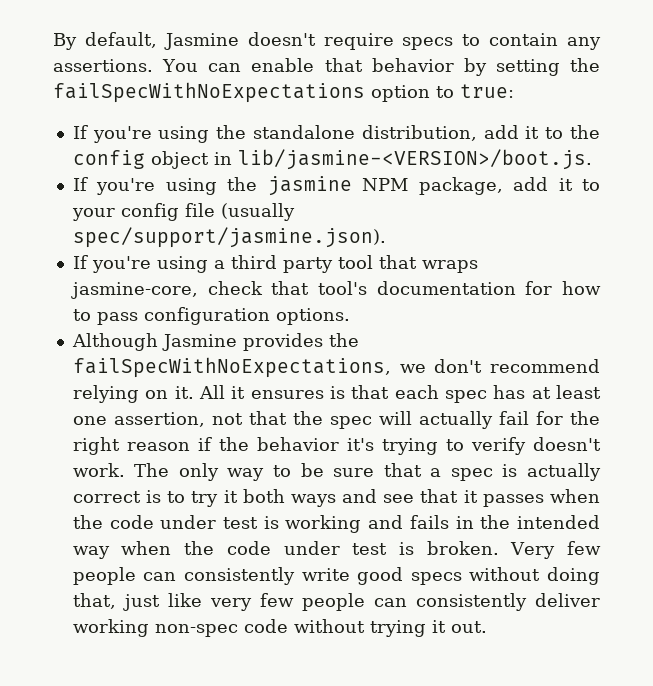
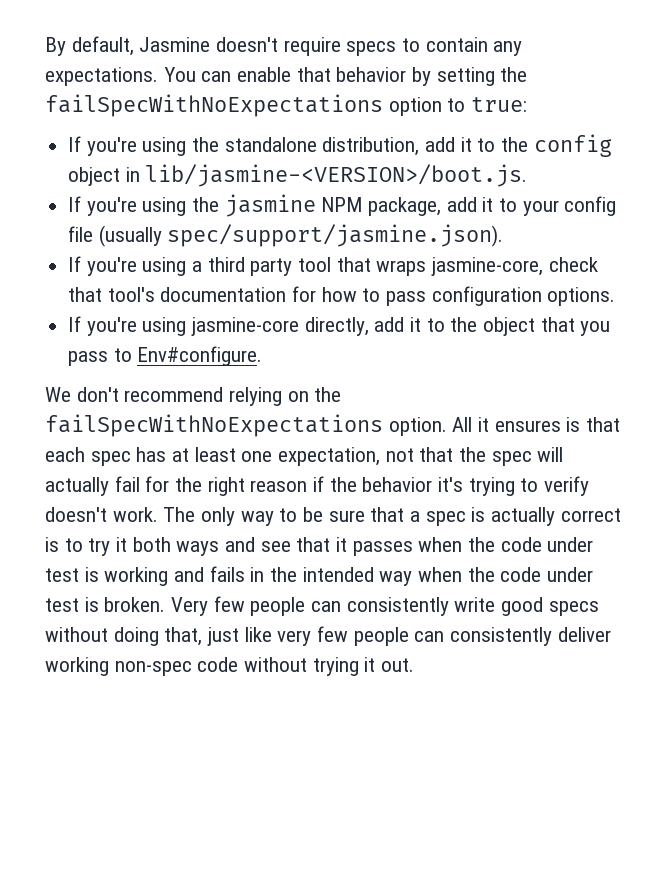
- By default, Jasmine doesn't require specs to contain any assertions.
+ By default, Jasmine doesn't require specs to contain any expectations.
- Although Jasmine provides the failSpecWithNoExpectations, we don't recommend relying on it.
+ If you're using jasmine-core directly, add it to the object that you pass to Env#configure.
+ We don't recommend relying on the failSpecWithNoExpectations option.
- All it ensures is that each spec has at least one assertion, not that the spec will actually fail for the right reason if the behavior it's trying to verify doesn't work.
+ All it ensures is that each spec has at least one expectation, not that the spec will actually fail for the right reason if the behavior it's trying to verify doesn't work.

